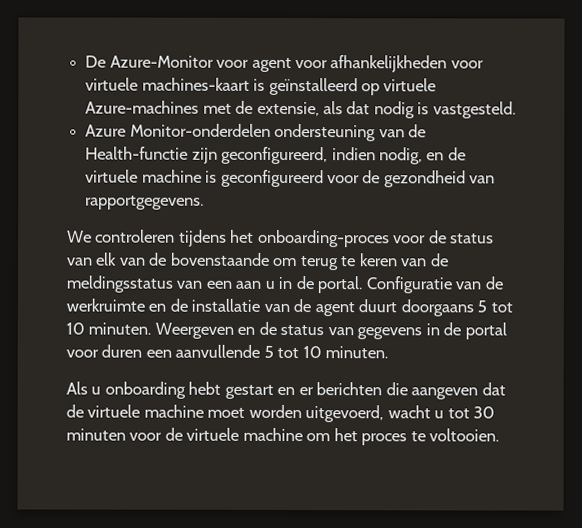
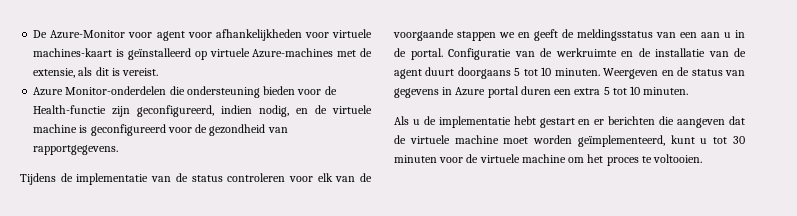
- De Azure-Monitor voor agent voor afhankelijkheden voor virtuele machines-kaart is geïnstalleerd op virtuele Azure-machines met de extensie, als dat nodig is vastgesteld.
- Azure Monitor-onderdelen ondersteuning van de Health-functie zijn geconfigureerd, indien nodig, en de virtuele machine is geconfigureerd voor de gezondheid van rapportgegevens.
+ De Azure-Monitor voor agent voor afhankelijkheden voor virtuele machines-kaart is geïnstalleerd op virtuele Azure-machines met de extensie, als dit is vereist.
+ Azure Monitor-onderdelen die ondersteuning bieden voor de Health-functie zijn geconfigureerd, indien nodig, en de virtuele machine is geconfigureerd voor de gezondheid van rapportgegevens.
- We controleren tijdens het onboarding-proces voor de status van elk van de bovenstaande om terug te keren van de meldingsstatus van een aan u in de portal.
+ Tijdens de implementatie van de status controleren voor elk van de voorgaande stappen we en geeft de meldingsstatus van een aan u in de portal.
- Weergeven en de status van gegevens in de portal voor duren een aanvullende 5 tot 10 minuten.
+ Weergeven en de status van gegevens in Azure portal duren een extra 5 tot 10 minuten.
- Als u onboarding hebt gestart en er berichten die aangeven dat de virtuele machine moet worden uitgevoerd, wacht u tot 30 minuten voor de virtuele machine om het proces te voltooien.
+ Als u de implementatie hebt gestart en er berichten die aangeven dat de virtuele machine moet worden geïmplementeerd, kunt u tot 30 minuten voor de virtuele machine om het proces te voltooien.

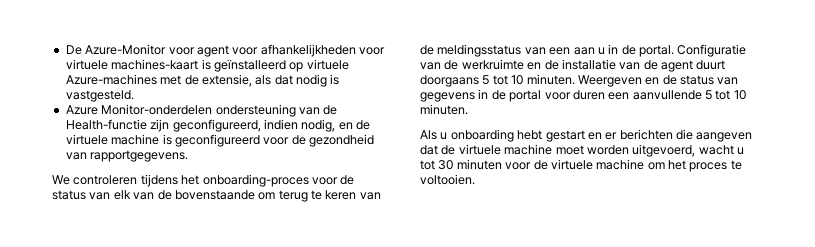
- De Azure-Monitor voor agent voor afhankelijkheden voor virtuele machines-kaart is geïnstalleerd op virtuele Azure-machines met de extensie, als dit is vereist.
- Azure Monitor-onderdelen die ondersteuning bieden voor de Health-functie zijn geconfigureerd, indien nodig, en de virtuele machine is geconfigureerd voor de gezondheid van rapportgegevens.
+ De Azure-Monitor voor agent voor afhankelijkheden voor virtuele machines-kaart is geïnstalleerd op virtuele Azure-machines met de extensie, als dat nodig is vastgesteld.
+ Azure Monitor-onderdelen ondersteuning van de Health-functie zijn geconfigureerd, indien nodig, en de virtuele machine is geconfigureerd voor de gezondheid van rapportgegevens.
- Tijdens de implementatie van de status controleren voor elk van de voorgaande stappen we en geeft de meldingsstatus van een aan u in de portal.
+ We controleren tijdens het onboarding-proces voor de status van elk van de bovenstaande om terug te keren van de meldingsstatus van een aan u in de portal.
- Weergeven en de status van gegevens in Azure portal duren een extra 5 tot 10 minuten.
+ Weergeven en de status van gegevens in de portal voor duren een aanvullende 5 tot 10 minuten.
- Als u de implementatie hebt gestart en er berichten die aangeven dat de virtuele machine moet worden geïmplementeerd, kunt u tot 30 minuten voor de virtuele machine om het proces te voltooien.
+ Als u onboarding hebt gestart en er berichten die aangeven dat de virtuele machine moet worden uitgevoerd, wacht u tot 30 minuten voor de virtuele machine om het proces te voltooien.

